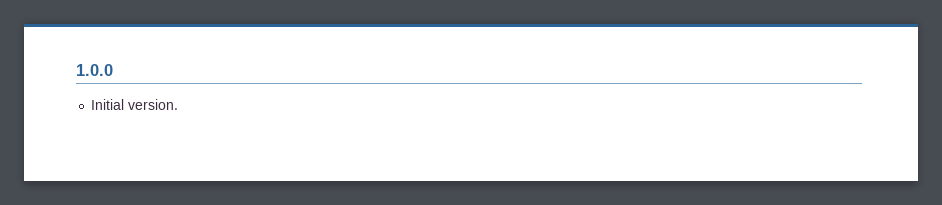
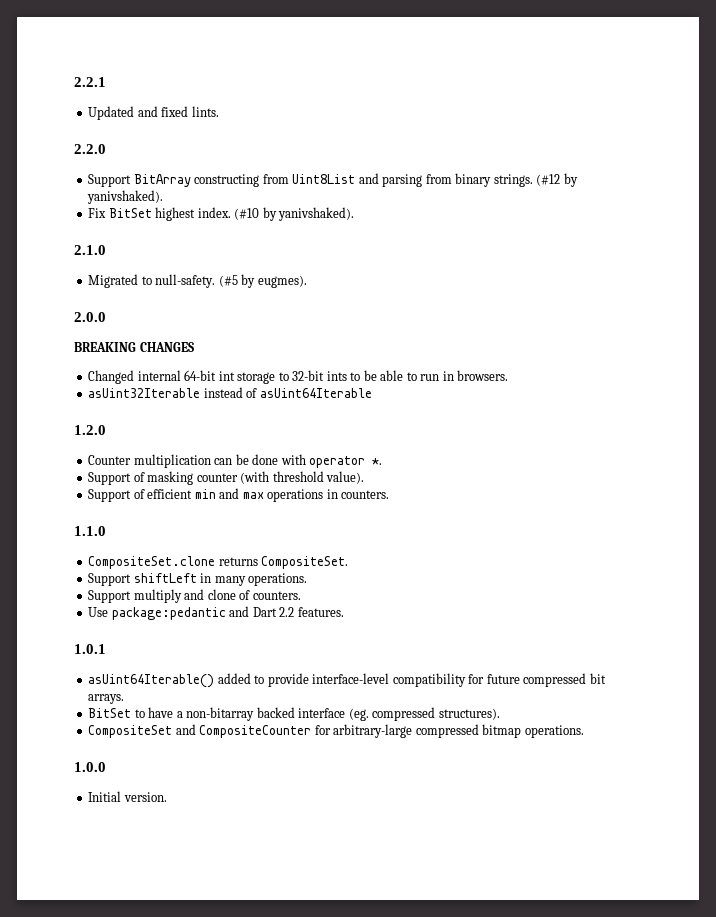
+ 2.2.1
+ Updated and fixed lints.
+ 2.2.0
+ Support BitArray constructing from Uint8List and parsing from binary strings. (#12 by yanivshaked).
+ Fix BitSet highest index. (#10 by yanivshaked).
+ 2.1.0
+ Migrated to null-safety. (#5 by eugmes).
+ 2.0.0
+ BREAKING CHANGES
+ Changed internal 64-bit int storage to 32-bit ints to be able to run in browsers.
+ asUint32Iterable instead of asUint64Iterable
+ 1.2.0
+ Counter multiplication can be done with operator *.
+ Support of masking counter (with threshold value).
+ Support of efficient min and max operations in counters.
+ 1.1.0
+ CompositeSet.clone returns CompositeSet.
+ Support shiftLeft in many operations.
+ Support multiply and clone of counters.
+ Use package:pedantic and Dart 2.2 features.
+ 1.0.1
+ asUint64Iterable() added to provide interface-level compatibility for future compressed bit arrays.
+ BitSet to have a non-bitarray backed interface (eg. compressed structures).
+ CompositeSet and CompositeCounter for arbitrary-large compressed bitmap operations.

